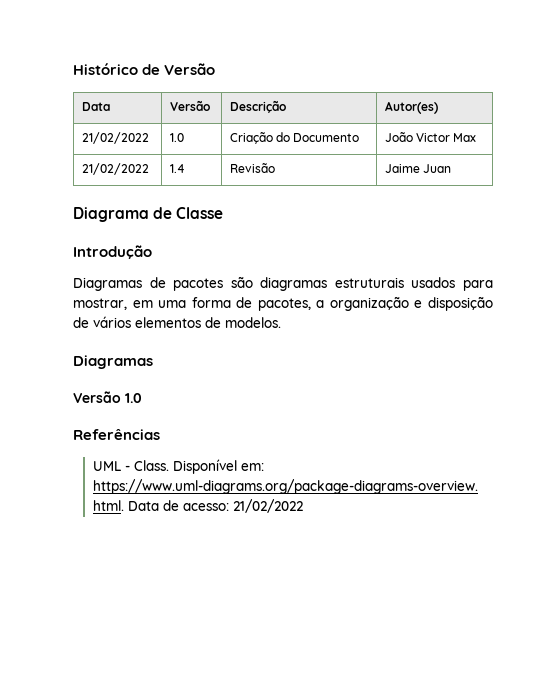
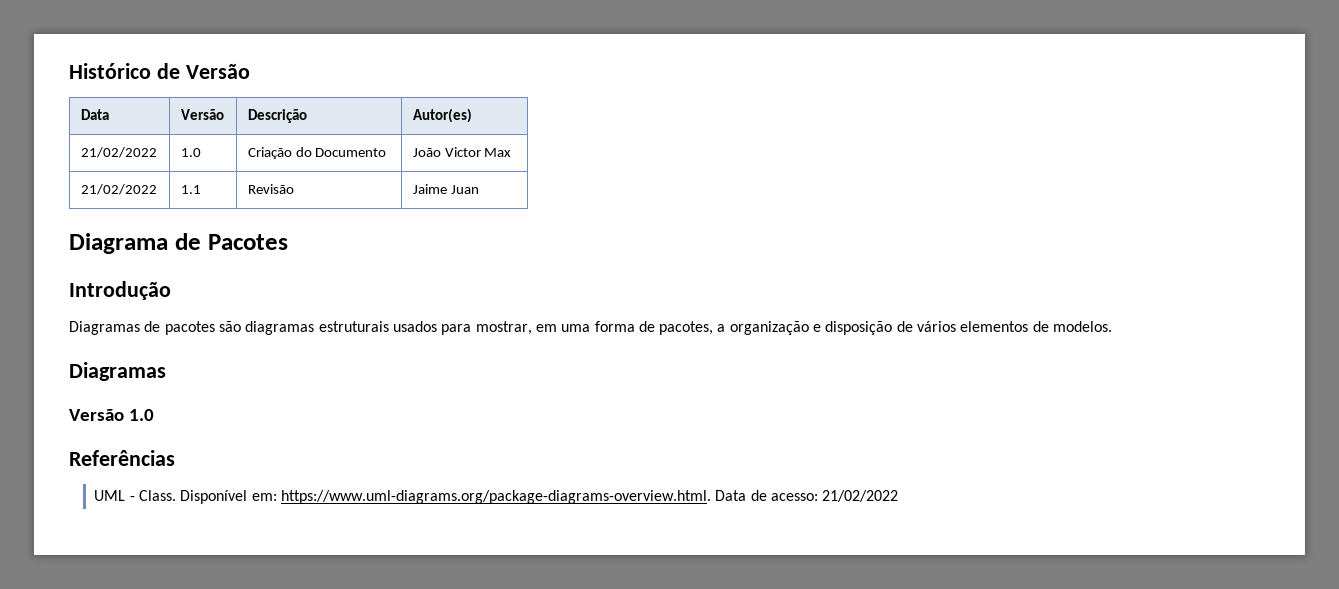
- 21/02/2022 | 1.4 | Revisão | Jaime Juan
+ 21/02/2022 | 1.1 | Revisão | Jaime Juan
- Diagrama de Classe
+ Diagrama de Pacotes

